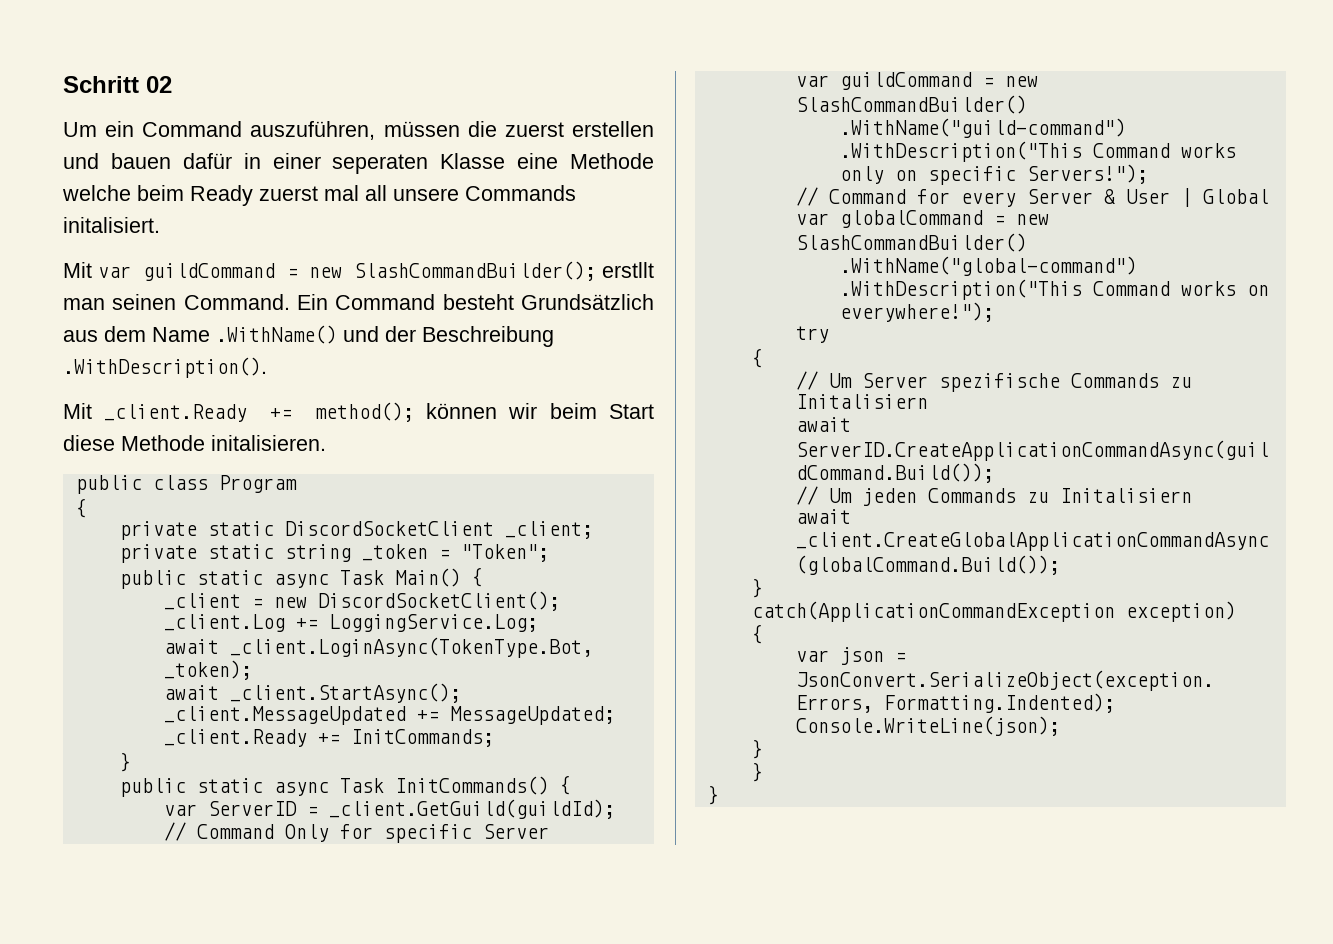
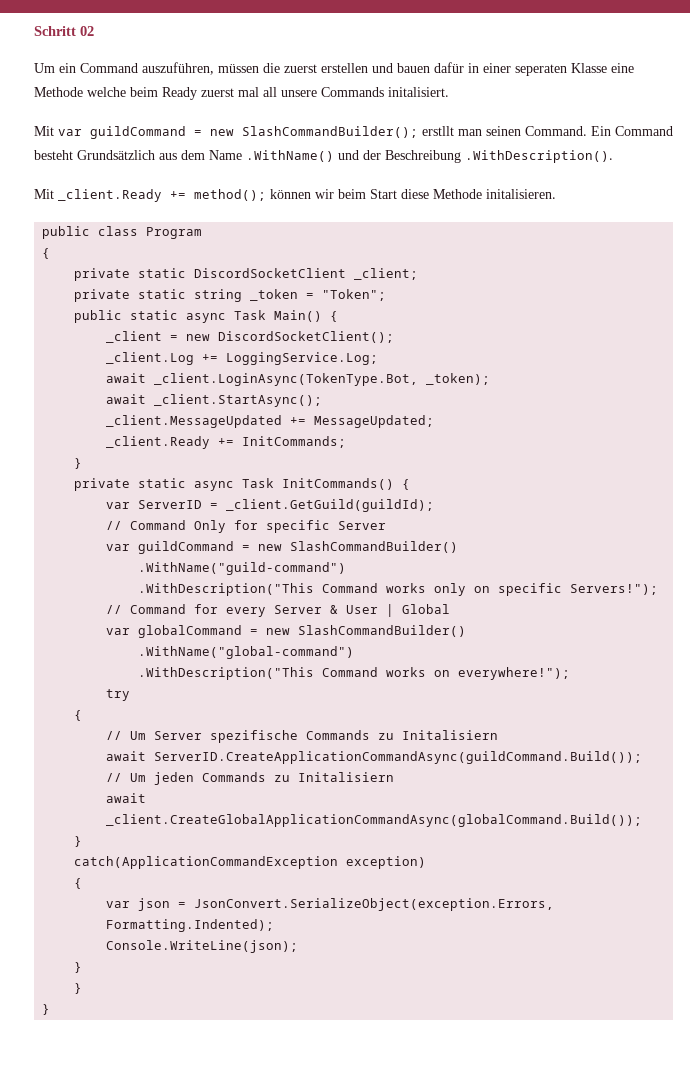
- public static async Task InitCommands() {
+ private static async Task InitCommands() {

